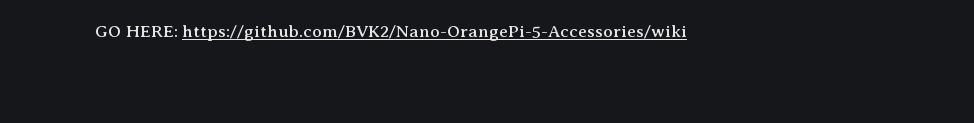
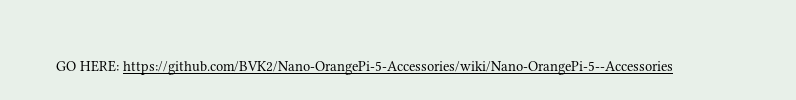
- GO HERE: https://github.com/BVK2/Nano-OrangePi-5-Accessories/wiki
+ GO HERE: https://github.com/BVK2/Nano-OrangePi-5-Accessories/wiki/Nano-OrangePi-5--Accessories

